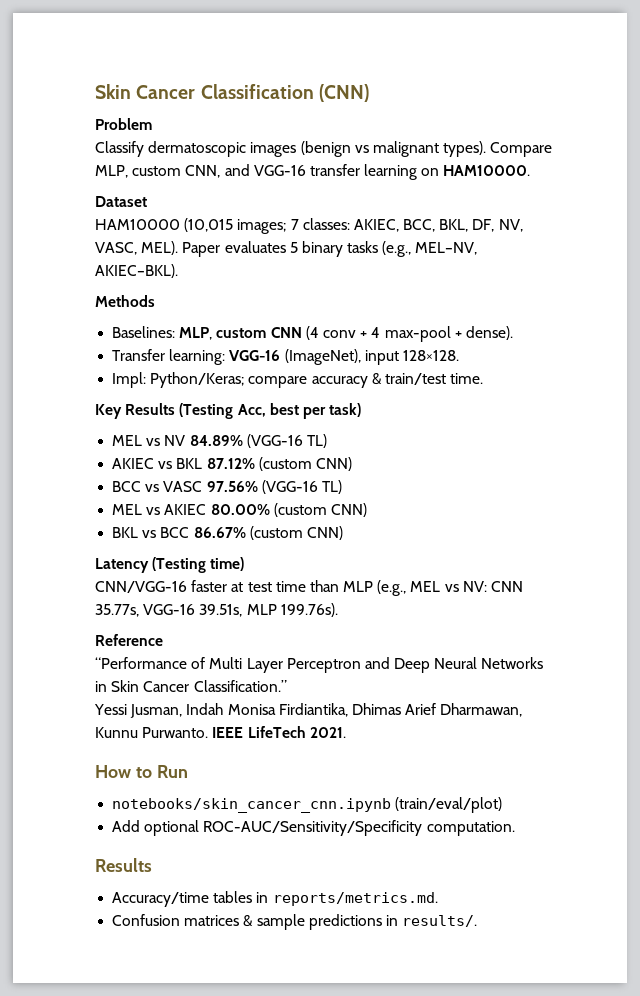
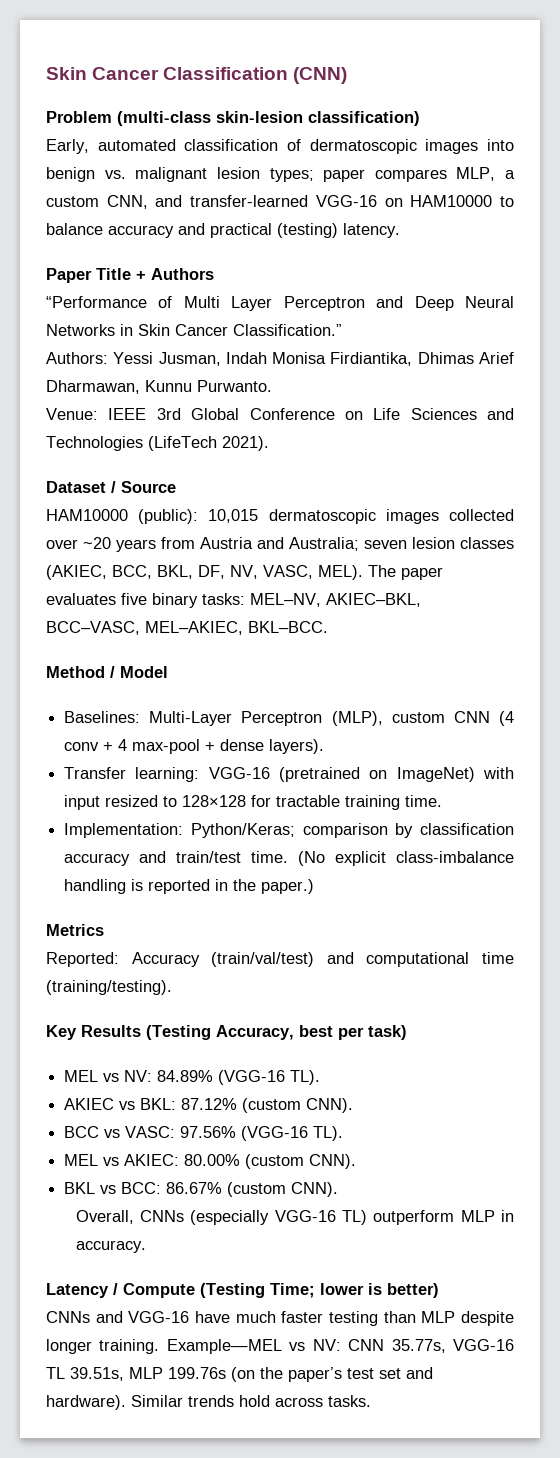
- Problem
- Classify dermatoscopic images (benign vs malignant types). Compare MLP, custom CNN, and VGG-16 transfer learning on HAM10000.
- Dataset
- HAM10000 (10,015 images; 7 classes: AKIEC, BCC, BKL, DF, NV, VASC, MEL). Paper evaluates 5 binary tasks (e.g., MEL–NV, AKIEC–BKL).
- Methods
- Baselines: MLP, custom CNN (4 conv + 4 max-pool + dense).
- Transfer learning: VGG-16 (ImageNet), input 128×128.
- Impl: Python/Keras; compare accuracy & train/test time.
- Key Results (Testing Acc, best per task)
- MEL vs NV 84.89% (VGG-16 TL)
- AKIEC vs BKL 87.12% (custom CNN)
- BCC vs VASC 97.56% (VGG-16 TL)
- MEL vs AKIEC 80.00% (custom CNN)
- BKL vs BCC 86.67% (custom CNN)
- Latency (Testing time)
- CNN/VGG-16 faster at test time than MLP (e.g., MEL vs NV: CNN 35.77s, VGG-16 39.51s, MLP 199.76s).
- Reference
+ Problem (multi-class skin-lesion classification)
+ Early, automated classification of dermatoscopic images into benign vs. malignant lesion types; paper compares MLP, a custom CNN, and transfer-learned VGG-16 on HAM10000 to balance accuracy and practical (testing) latency.
+ Paper Title + Authors
- Yessi Jusman, Indah Monisa Firdiantika, Dhimas Arief Dharmawan, Kunnu Purwanto. IEEE LifeTech 2021.
- How to Run
- notebooks/skin_cancer_cnn.ipynb (train/eval/plot)
- Add optional ROC-AUC/Sensitivity/Specificity computation.
- Results
- Accuracy/time tables in reports/metrics.md.
- Confusion matrices & sample predictions in results/.
+ Authors: Yessi Jusman, Indah Monisa Firdiantika, Dhimas Arief Dharmawan, Kunnu Purwanto.
+ Venue: IEEE 3rd Global Conference on Life Sciences and Technologies (LifeTech 2021).
+ Dataset / Source
+ HAM10000 (public): 10,015 dermatoscopic images collected over ~20 years from Austria and Australia; seven lesion classes (AKIEC, BCC, BKL, DF, NV, VASC, MEL). The paper evaluates five binary tasks: MEL–NV, AKIEC–BKL, BCC–VASC, MEL–AKIEC, BKL–BCC.
+ Method / Model
+ Baselines: Multi-Layer Perceptron (MLP), custom CNN (4 conv + 4 max-pool + dense layers).
+ Transfer learning: VGG-16 (pretrained on ImageNet) with input resized to 128×128 for tractable training time.
+ Implementation: Python/Keras; comparison by classification accuracy and train/test time. (No explicit class-imbalance handling is reported in the paper.)
+ Metrics
+ Reported: Accuracy (train/val/test) and computational time (training/testing).
+ Key Results (Testing Accuracy, best per task)
+ MEL vs NV: 84.89% (VGG-16 TL).
+ AKIEC vs BKL: 87.12% (custom CNN).
+ BCC vs VASC: 97.56% (VGG-16 TL).
+ MEL vs AKIEC: 80.00% (custom CNN).
+ BKL vs BCC: 86.67% (custom CNN).
+ Overall, CNNs (especially VGG-16 TL) outperform MLP in accuracy.
+ Latency / Compute (Testing Time; lower is better)
+ CNNs and VGG-16 have much faster testing than MLP despite longer training. Example—MEL vs NV: CNN 35.77s, VGG-16 TL 39.51s, MLP 199.76s (on the paper’s test set and hardware). Similar trends hold across tasks.

